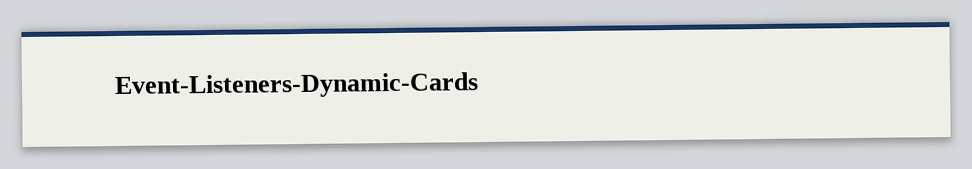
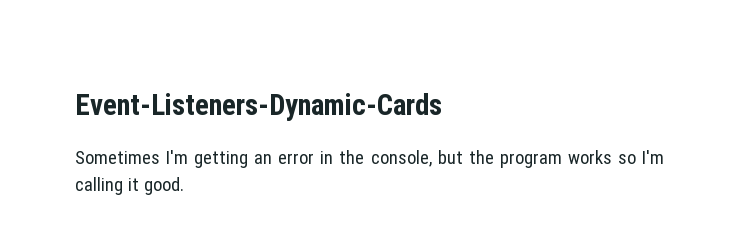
+ Sometimes I'm getting an error in the console, but the program works so I'm calling it good.

